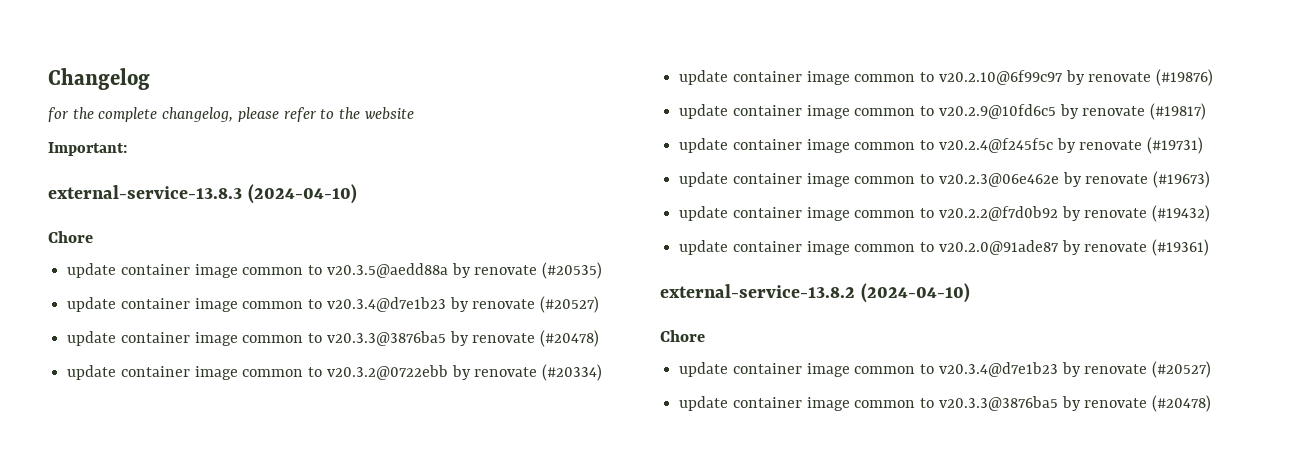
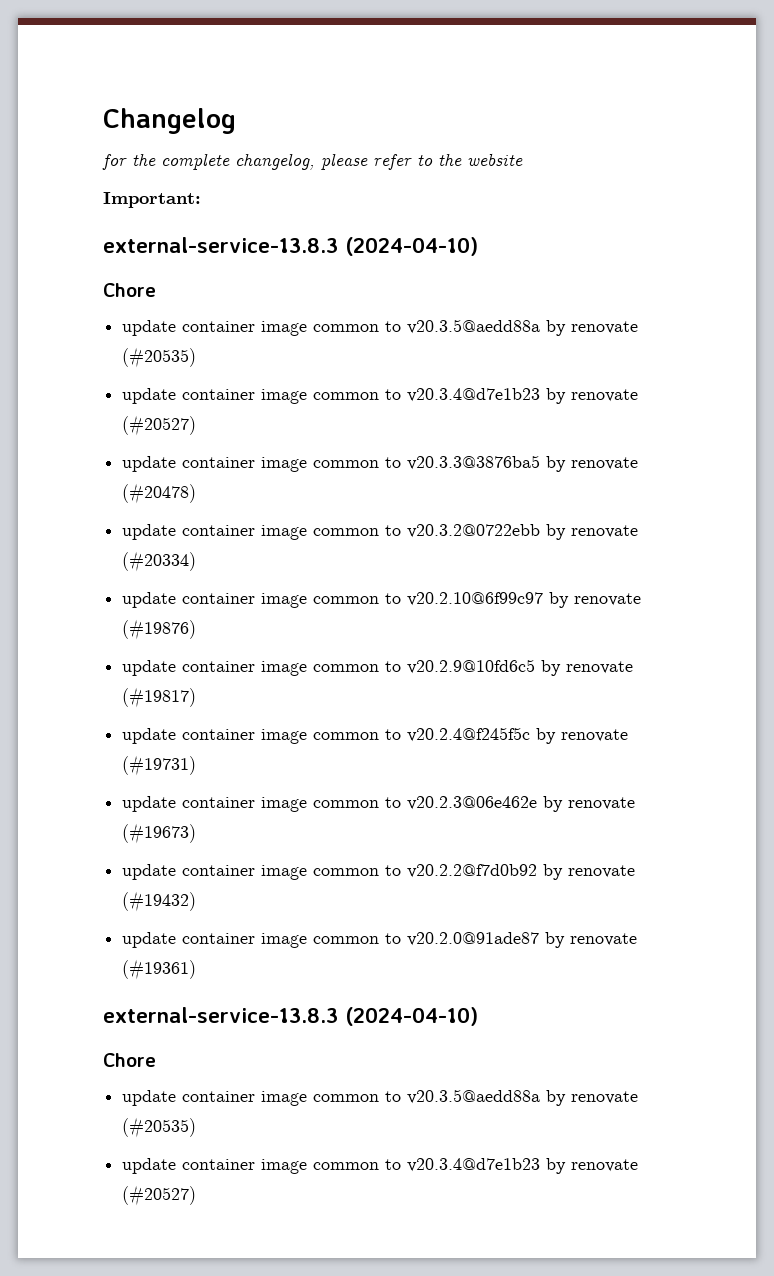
  update container image common to v20.2.0@91ade87 by renovate (#19361)
- external-service-13.8.2 (2024-04-10)
+ external-service-13.8.3 (2024-04-10)
  Chore
+ update container image common to v20.3.5@aedd88a by renovate (#20535)
  update container image common to v20.3.4@d7e1b23 by renovate (#20527)
- update container image common to v20.3.3@3876ba5 by renovate (#20478)

